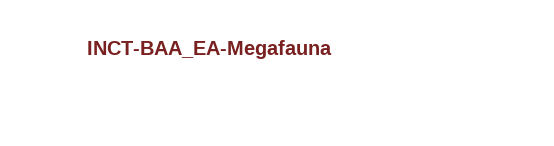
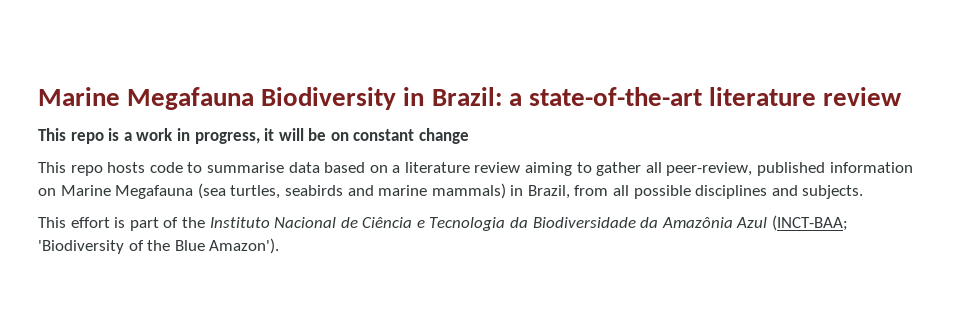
- INCT-BAA_EA-Megafauna
+ Marine Megafauna Biodiversity in Brazil: a state-of-the-art literature review
+ This repo is a work in progress, it will be on constant change
+ This repo hosts code to summarise data based on a literature review aiming to gather all peer-review, published information on Marine Megafauna (sea turtles, seabirds and marine mammals) in Brazil, from all possible disciplines and subjects.
+ This effort is part of the Instituto Nacional de Ciência e Tecnologia da Biodiversidade da Amazônia Azul (INCT-BAA; 'Biodiversity of the Blue Amazon').

